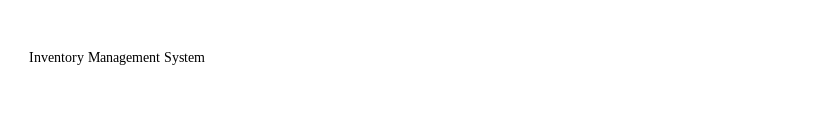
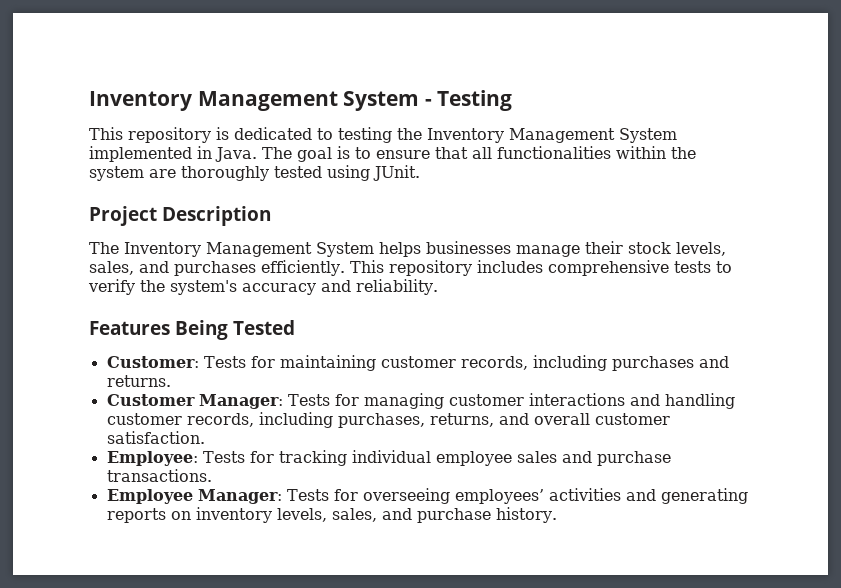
- Inventory Management System
+ Inventory Management System - Testing
+ This repository is dedicated to testing the Inventory Management System implemented in Java. The goal is to ensure that all functionalities within the system are thoroughly tested using JUnit.
+ Project Description
+ The Inventory Management System helps businesses manage their stock levels, sales, and purchases efficiently. This repository includes comprehensive tests to verify the system's accuracy and reliability.
+ Features Being Tested
+ Customer: Tests for maintaining customer records, including purchases and returns.
+ Customer Manager: Tests for managing customer interactions and handling customer records, including purchases, returns, and overall customer satisfaction.
+ Employee: Tests for tracking individual employee sales and purchase transactions.
+ Employee Manager: Tests for overseeing employees’ activities and generating reports on inventory levels, sales, and purchase history.

